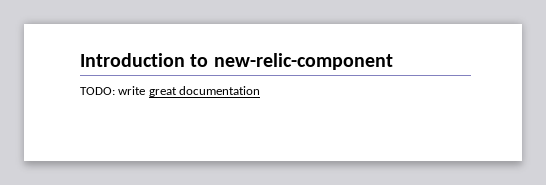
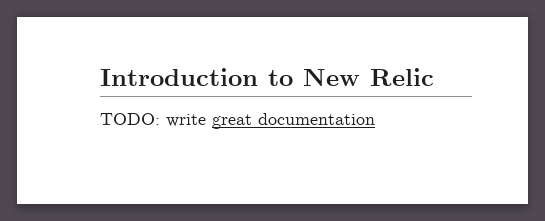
- Introduction to new-relic-component
+ Introduction to New Relic

